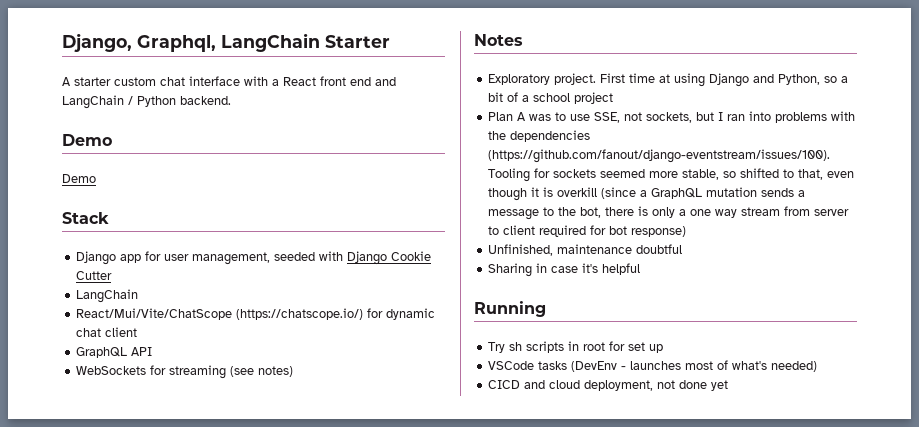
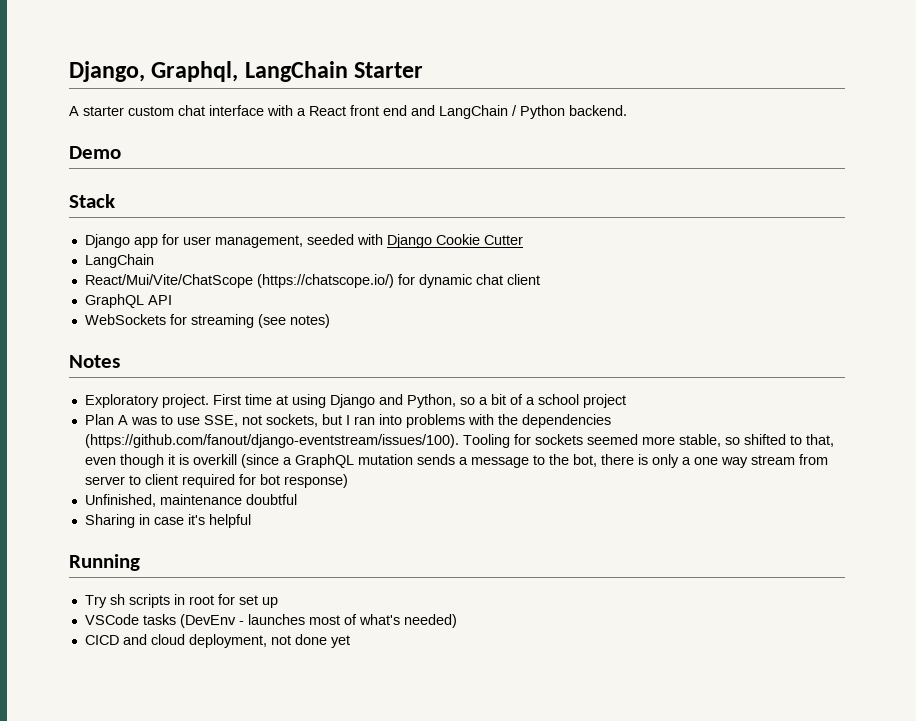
  A starter custom chat interface with a React front end and LangChain / Python backend.
- Demo

